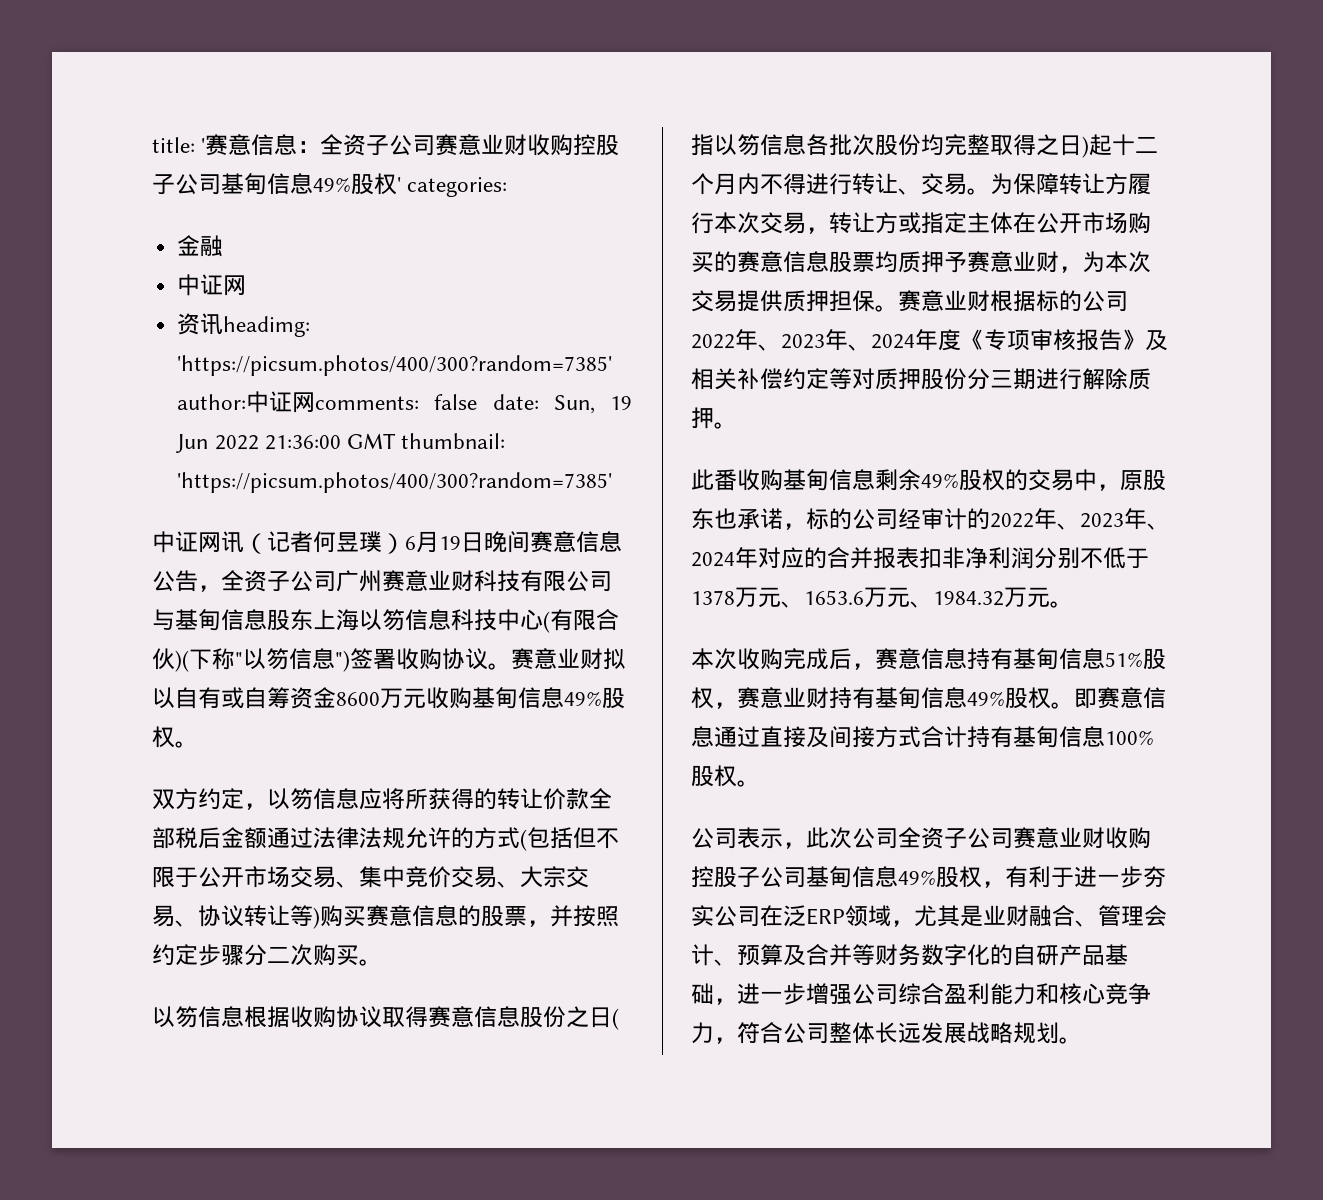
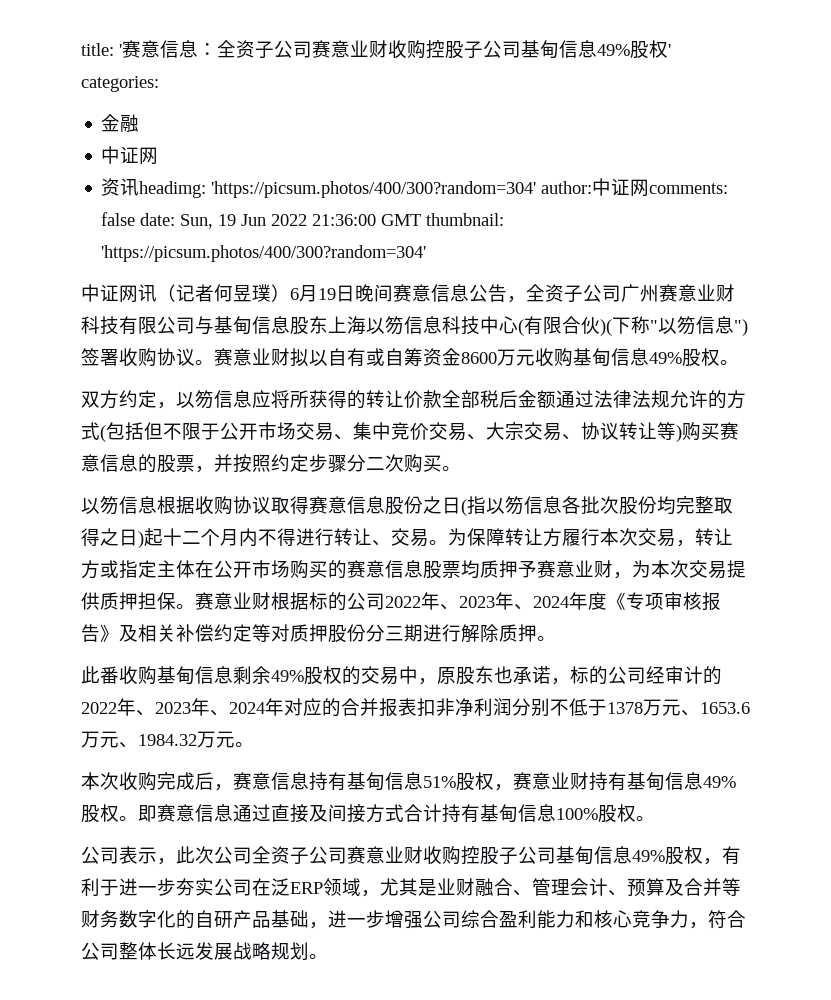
- 资讯headimg: 'https://picsum.photos/400/300?random=7385' author:中证网comments: false date: Sun, 19 Jun 2022 21:36:00 GMT thumbnail: 'https://picsum.photos/400/300?random=7385'
+ 资讯headimg: 'https://picsum.photos/400/300?random=304' author:中证网comments: false date: Sun, 19 Jun 2022 21:36:00 GMT thumbnail: 'https://picsum.photos/400/300?random=304'

